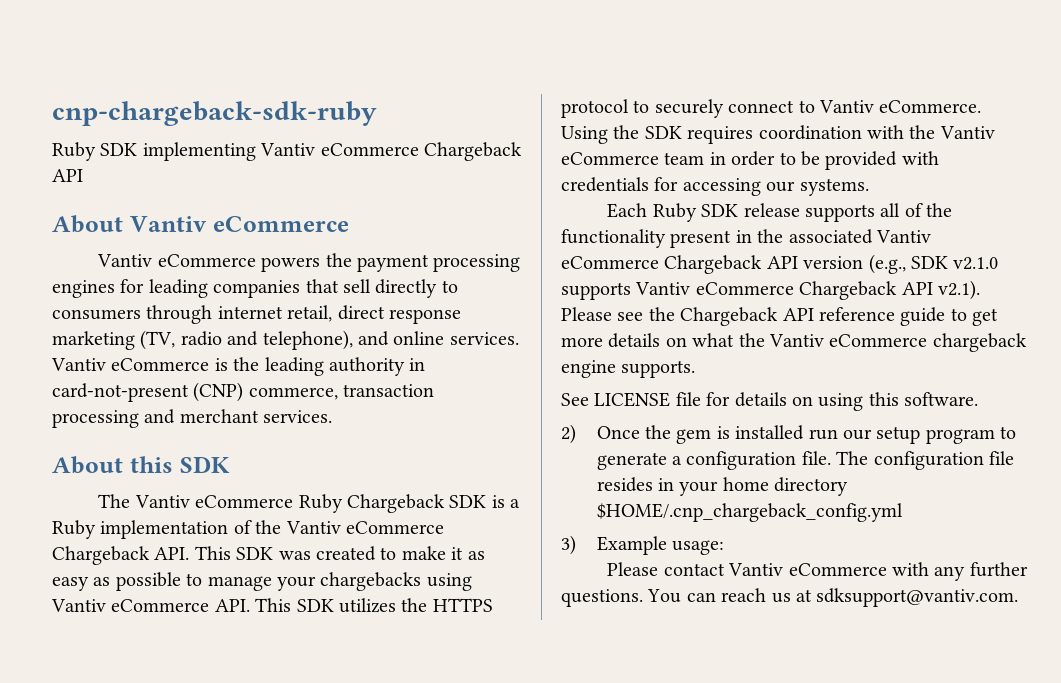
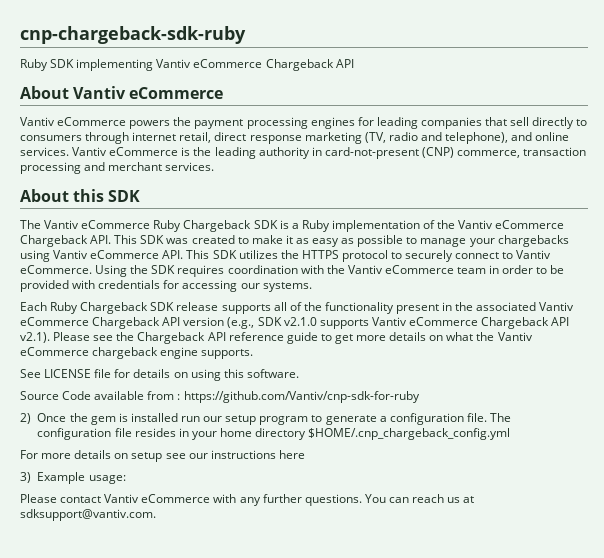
- Each Ruby SDK release supports all of the functionality present in the associated Vantiv eCommerce Chargeback API version (e.g., SDK v2.1.0 supports Vantiv eCommerce Chargeback API v2.1). Please see the Chargeback API reference guide to get more details on what the Vantiv eCommerce chargeback engine supports.
+ Each Ruby Chargeback SDK release supports all of the functionality present in the associated Vantiv eCommerce Chargeback API version (e.g., SDK v2.1.0 supports Vantiv eCommerce Chargeback API v2.1). Please see the Chargeback API reference guide to get more details on what the Vantiv eCommerce chargeback engine supports.
+ Source Code available from : https://github.com/Vantiv/cnp-sdk-for-ruby
+ For more details on setup see our instructions here

